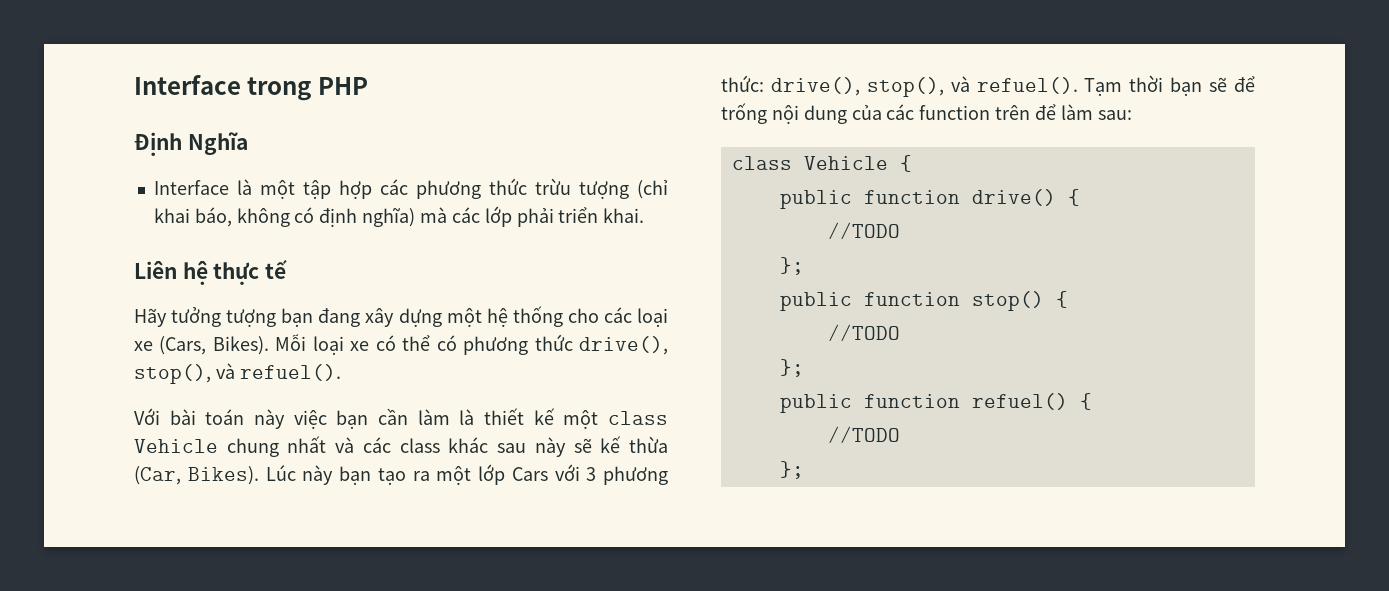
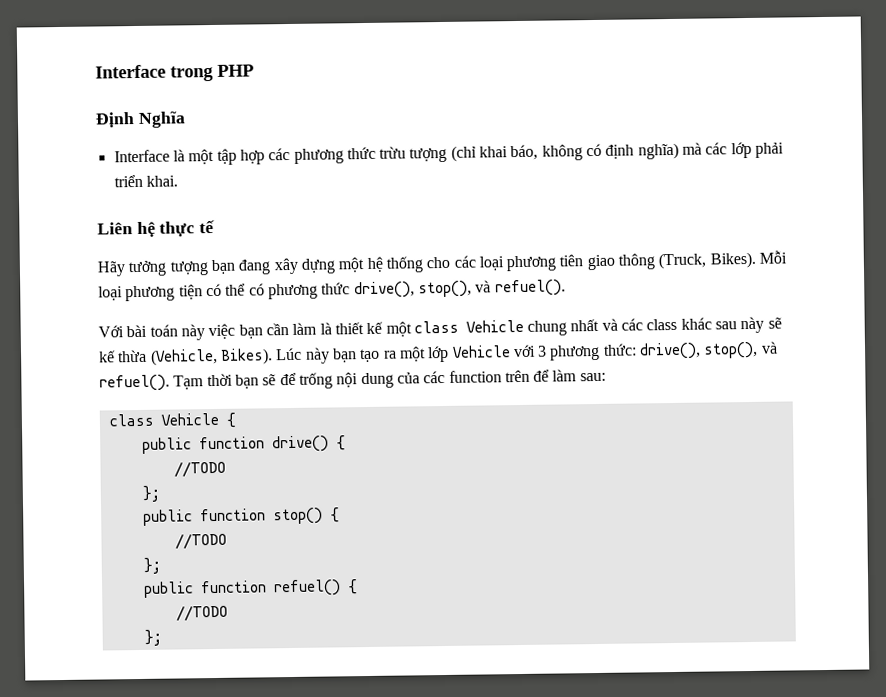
- Hãy tưởng tượng bạn đang xây dựng một hệ thống cho các loại xe (Cars, Bikes).
+ Hãy tưởng tượng bạn đang xây dựng một hệ thống cho các loại phương tiên giao thông (Truck, Bikes).
- Mỗi loại xe có thể có phương thức drive(), stop(), và refuel().
+ Mỗi loại phương tiện có thể có phương thức drive(), stop(), và refuel().
- Với bài toán này việc bạn cần làm là thiết kế một class Vehicle chung nhất và các class khác sau này sẽ kế thừa (Car, Bikes).
+ Với bài toán này việc bạn cần làm là thiết kế một class Vehicle chung nhất và các class khác sau này sẽ kế thừa (Vehicle, Bikes).
- Lúc này bạn tạo ra một lớp Cars với 3 phương thức: drive(), stop(), và refuel().
+ Lúc này bạn tạo ra một lớp Vehicle với 3 phương thức: drive(), stop(), và refuel().

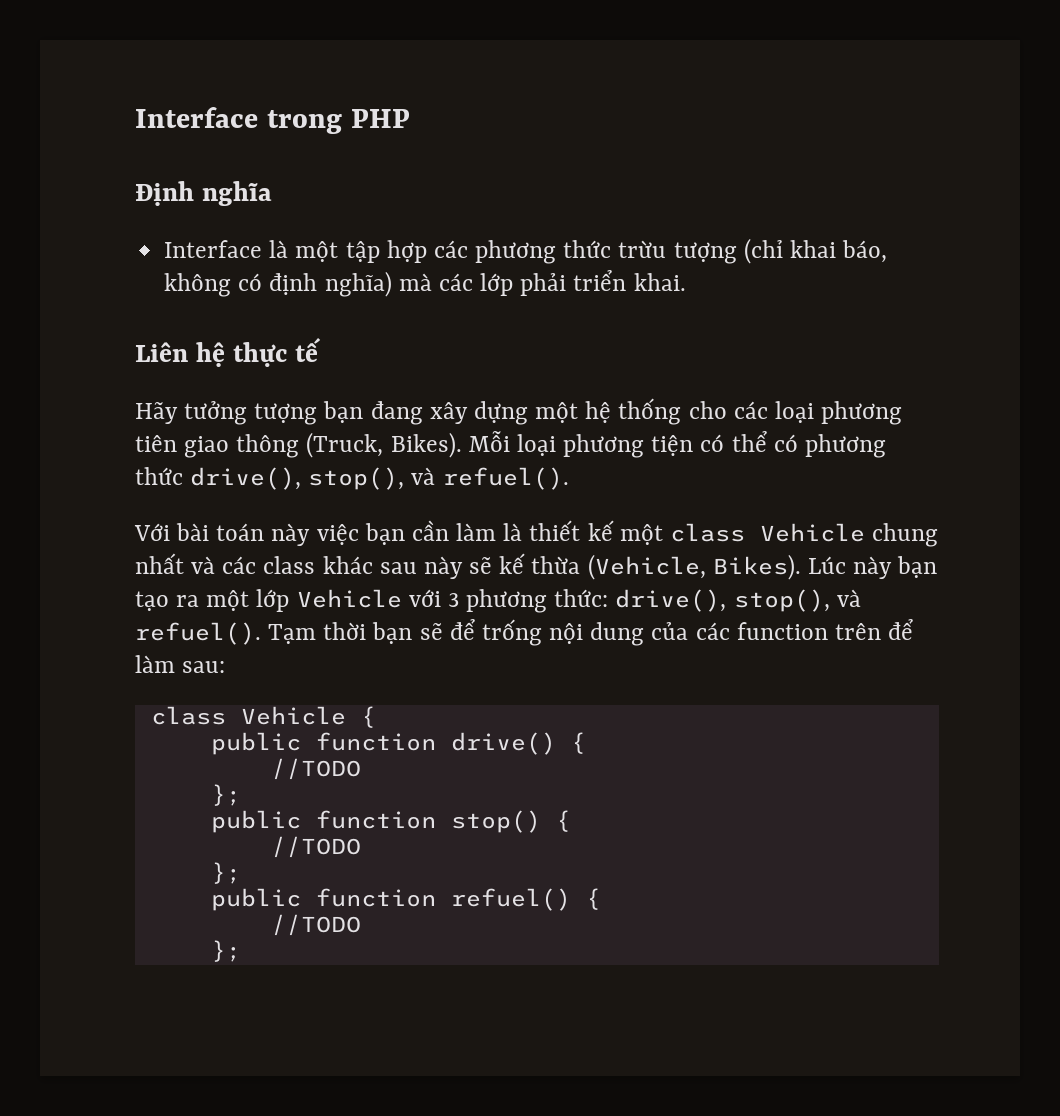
- Định Nghĩa
+ Định nghĩa

